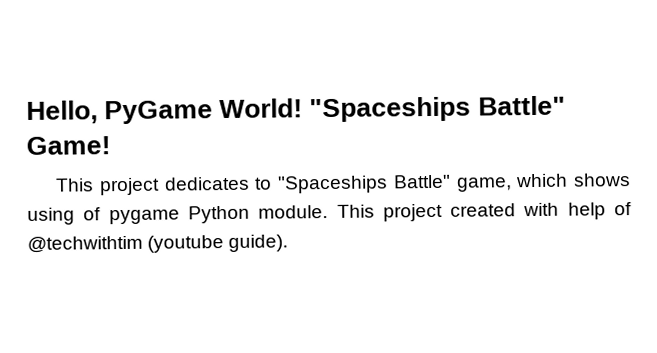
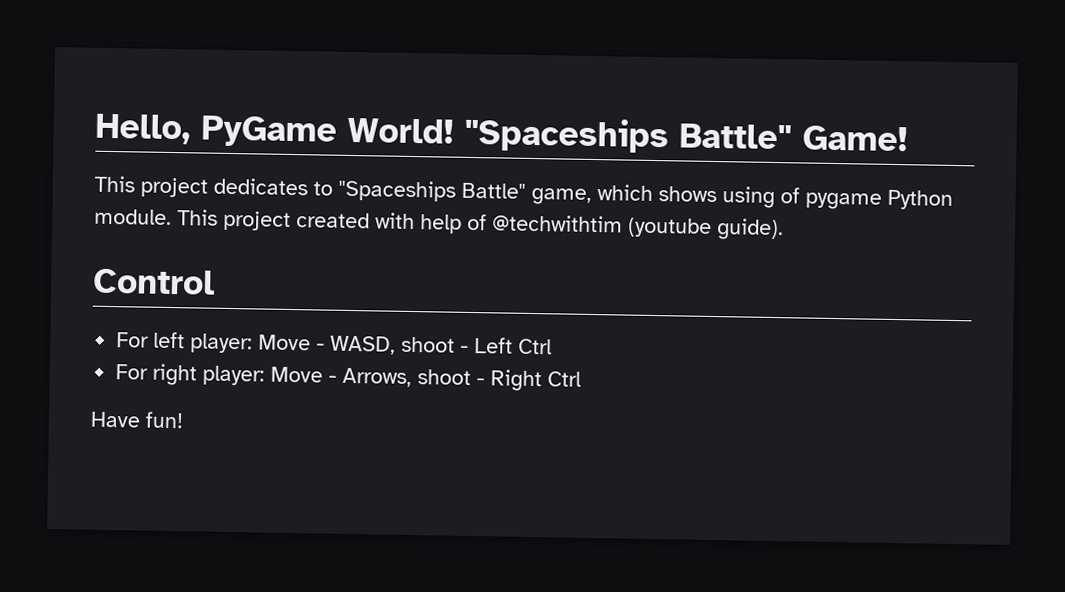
+ Control
+ For left player: Move - WASD, shoot - Left Ctrl
+ For right player: Move - Arrows, shoot - Right Ctrl
+ Have fun!

